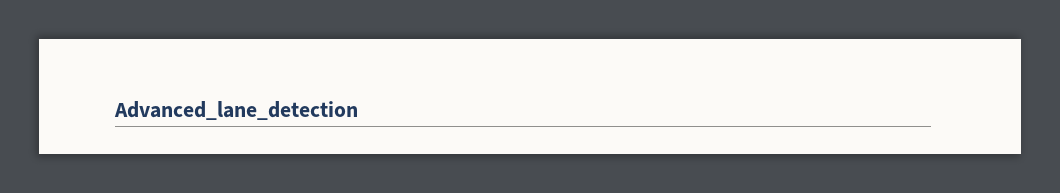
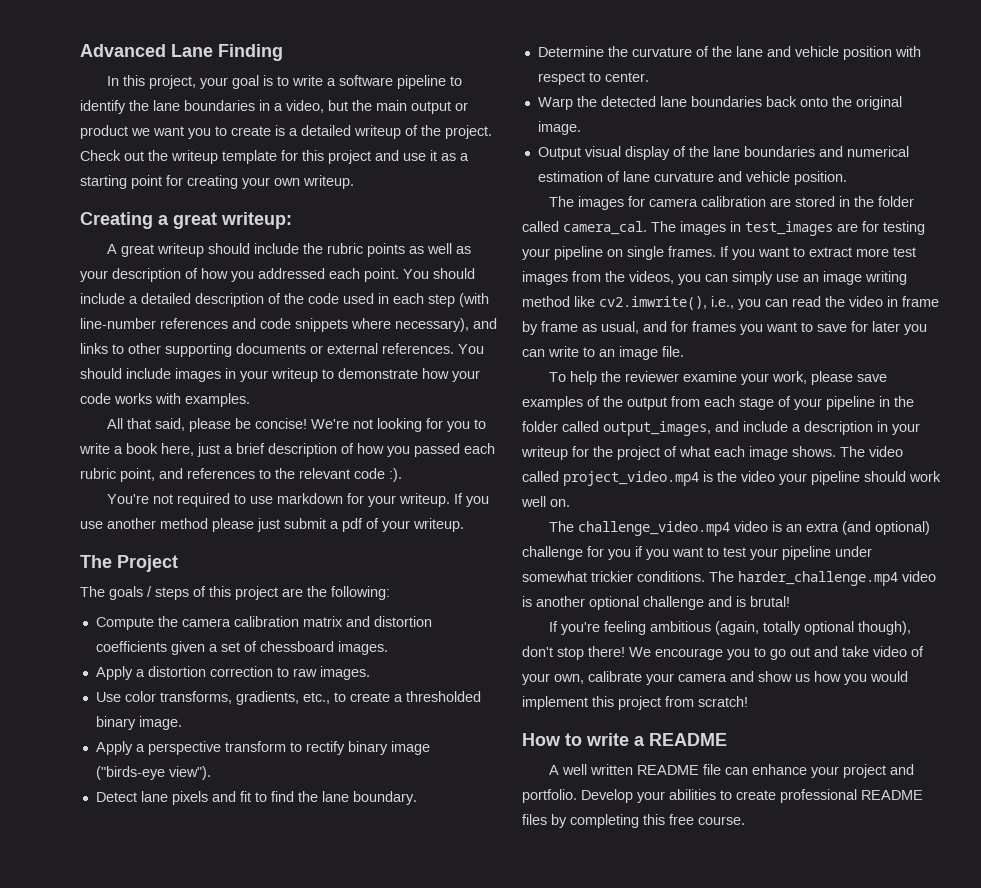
- Advanced_lane_detection
+ Advanced Lane Finding
+ In this project, your goal is to write a software pipeline to identify the lane boundaries in a video, but the main output or product we want you to create is a detailed writeup of the project. Check out the writeup template for this project and use it as a starting point for creating your own writeup.
+ Creating a great writeup:
+ A great writeup should include the rubric points as well as your description of how you addressed each point. You should include a detailed description of the code used in each step (with line-number references and code snippets where necessary), and links to other supporting documents or external references. You should include images in your writeup to demonstrate how your code works with examples.
+ All that said, please be concise! We're not looking for you to write a book here, just a brief description of how you passed each rubric point, and references to the relevant code :).
+ You're not required to use markdown for your writeup. If you use another method please just submit a pdf of your writeup.
+ The Project
+ The goals / steps of this project are the following:
+ Compute the camera calibration matrix and distortion coefficients given a set of chessboard images.
+ Apply a distortion correction to raw images.
+ Use color transforms, gradients, etc., to create a thresholded binary image.
+ Apply a perspective transform to rectify binary image ("birds-eye view").
+ Detect lane pixels and fit to find the lane boundary.
+ Determine the curvature of the lane and vehicle position with respect to center.
+ Warp the detected lane boundaries back onto the original image.
+ Output visual display of the lane boundaries and numerical estimation of lane curvature and vehicle position.
+ The images for camera calibration are stored in the folder called camera_cal. The images in test_images are for testing your pipeline on single frames. If you want to extract more test images from the videos, you can simply use an image writing method like cv2.imwrite(), i.e., you can read the video in frame by frame as usual, and for frames you want to save for later you can write to an image file.
+ To help the reviewer examine your work, please save examples of the output from each stage of your pipeline in the folder called output_images, and include a description in your writeup for the project of what each image shows. The video called project_video.mp4 is the video your pipeline should work well on.
+ The challenge_video.mp4 video is an extra (and optional) challenge for you if you want to test your pipeline under somewhat trickier conditions. The harder_challenge.mp4 video is another optional challenge and is brutal!
+ If you're feeling ambitious (again, totally optional though), don't stop there! We encourage you to go out and take video of your own, calibrate your camera and show us how you would implement this project from scratch!
+ How to write a README
+ A well written README file can enhance your project and portfolio. Develop your abilities to create professional README files by completing this free course.

